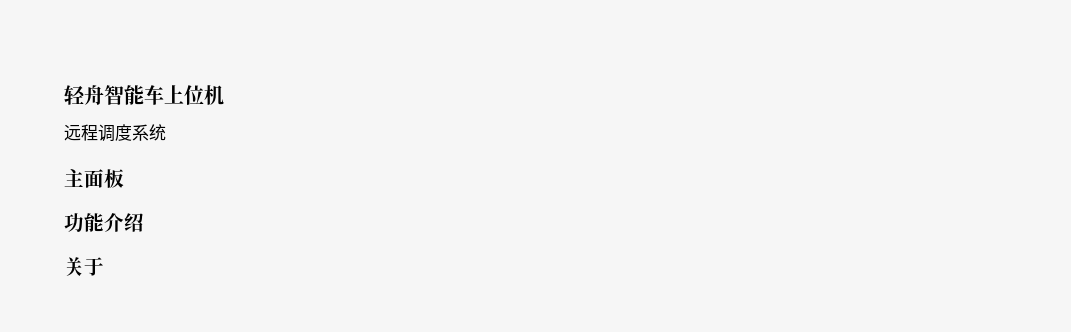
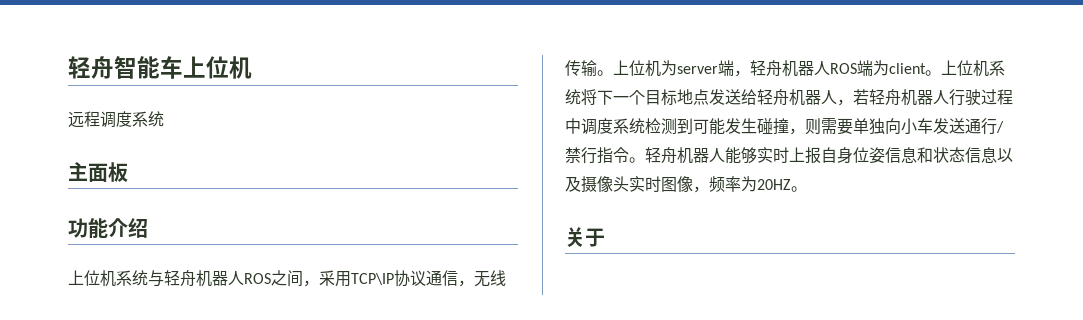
+ 上位机系统与轻舟机器人ROS之间，采用TCP\IP协议通信，无线传输。上位机为server端，轻舟机器人ROS端为client。上位机系统将下一个目标地点发送给轻舟机器人，若轻舟机器人行驶过程中调度系统检测到可能发生碰撞，则需要单独向小车发送通行/禁行指令。轻舟机器人能够实时上报自身位姿信息和状态信息以及摄像头实时图像，频率为20HZ。

